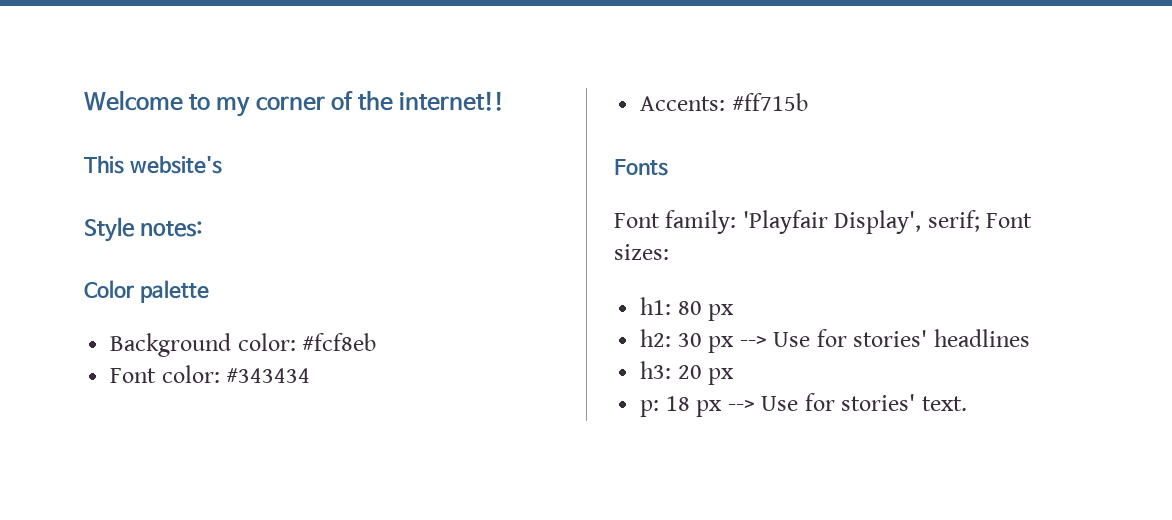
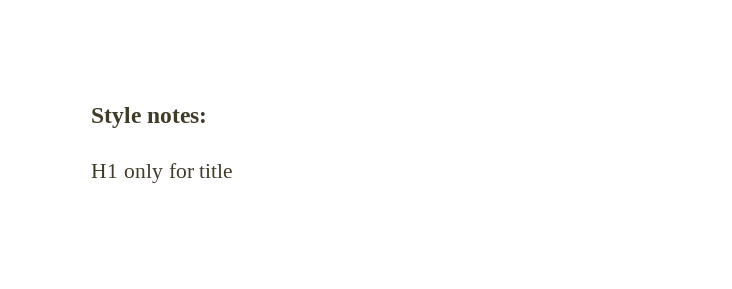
- Welcome to my corner of the internet!!
- This website's
  Style notes:
- Color palette
- Background color: #fcf8eb
- Font color: #343434
- Accents: #ff715b
- Fonts
- Font family: 'Playfair Display', serif; Font sizes:
- h1: 80 px
- h2: 30 px --> Use for stories' headlines
- h3: 20 px
- p: 18 px --> Use for stories' text.
+ H1 only for title

